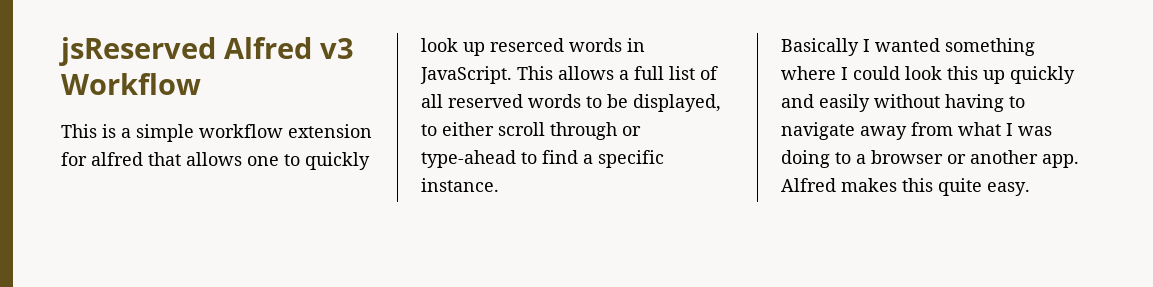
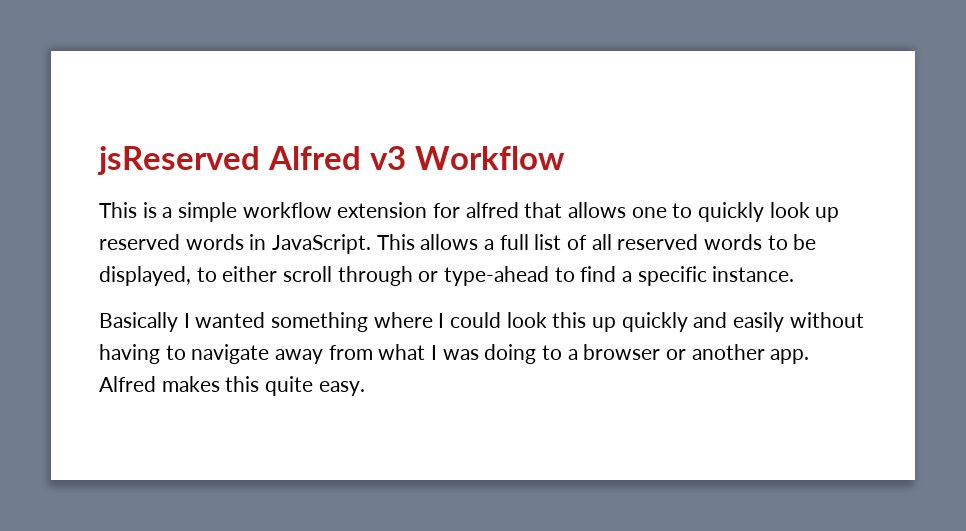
- This is a simple workflow extension for alfred that allows one to quickly look up reserced words in JavaScript.
+ This is a simple workflow extension for alfred that allows one to quickly look up reserved words in JavaScript.

